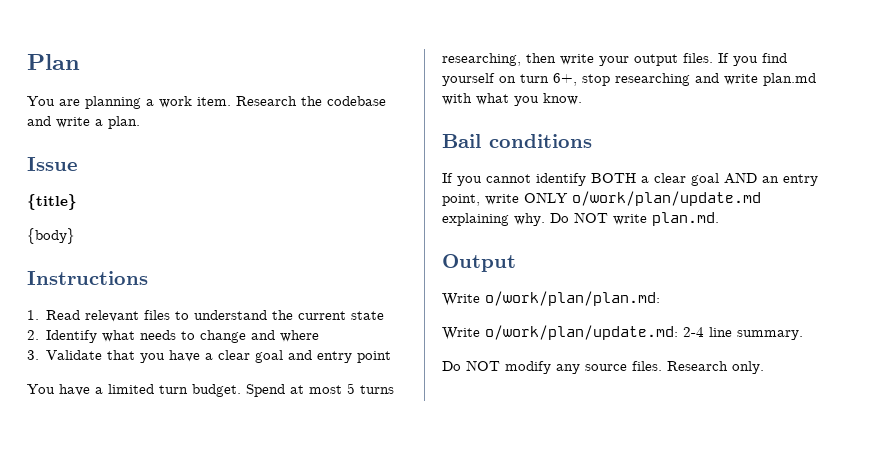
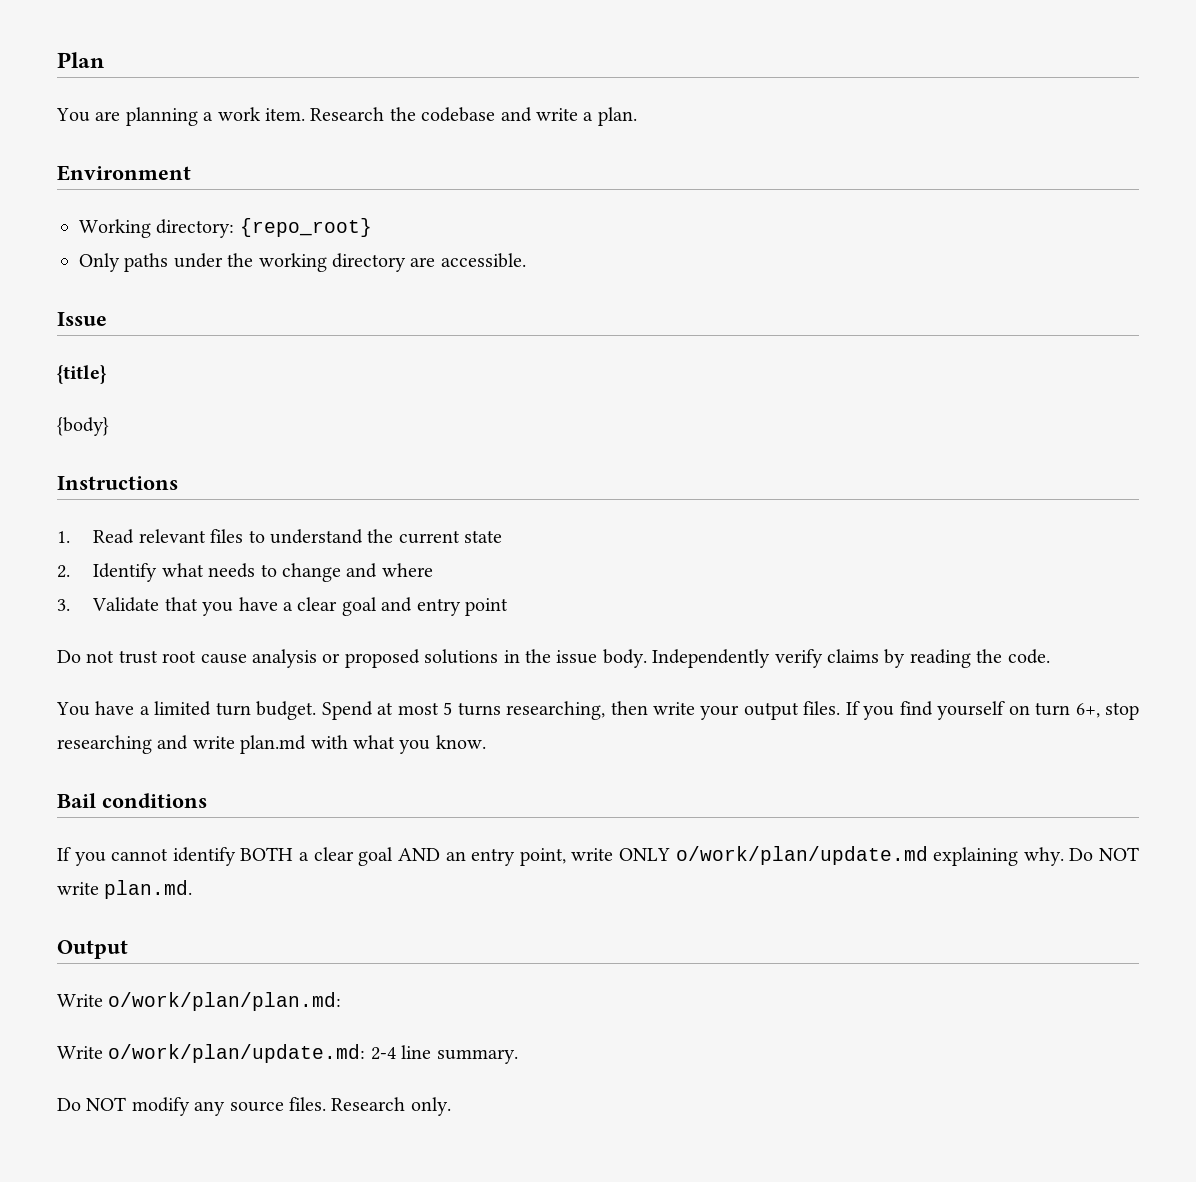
+ Environment
+ Working directory: {repo_root}
+ Only paths under the working directory are accessible.
+ Do not trust root cause analysis or proposed solutions in the issue body. Independently verify claims by reading the code.

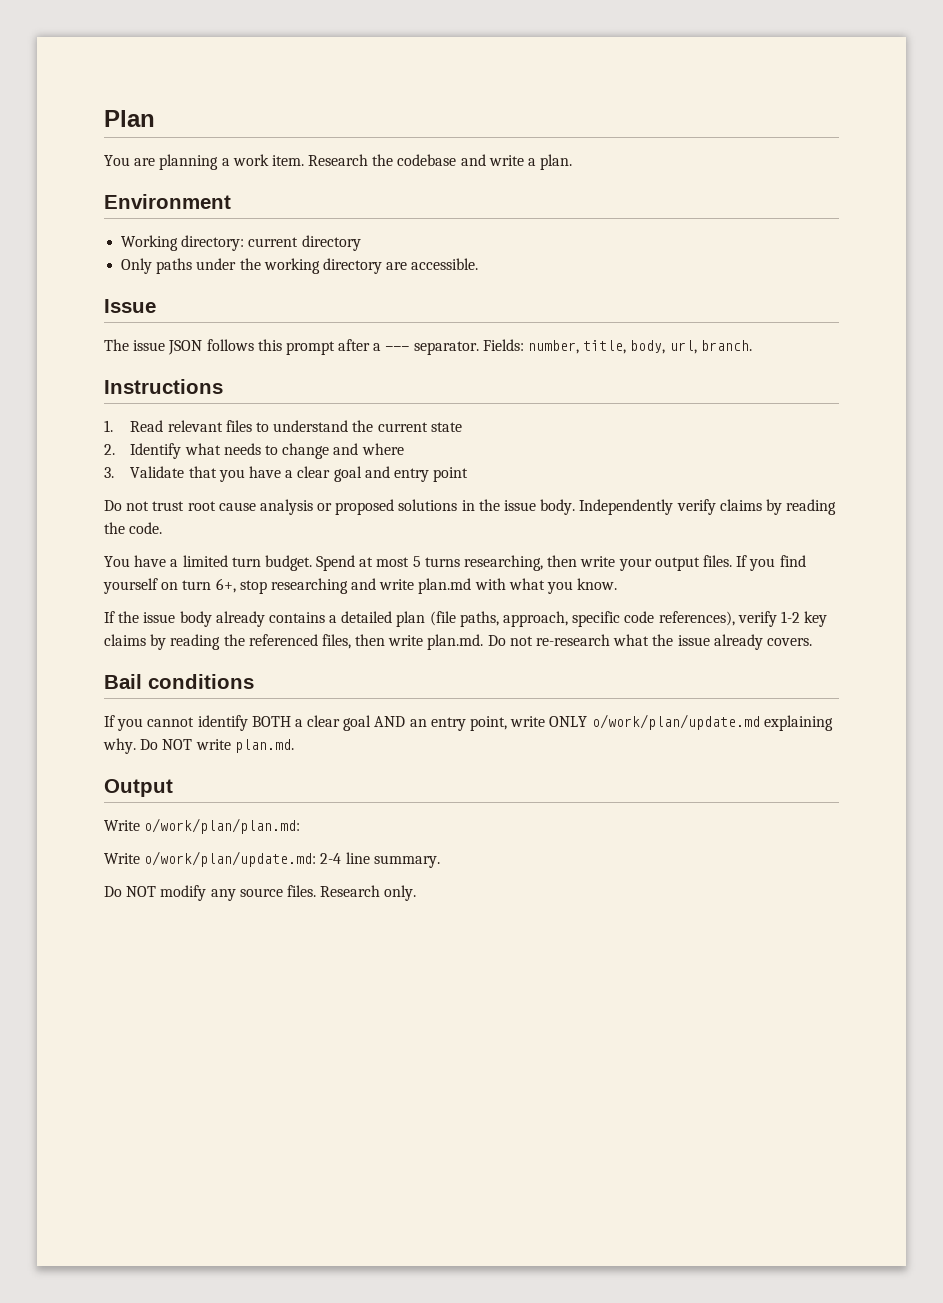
- Working directory: {repo_root}
+ Working directory: current directory
- {title}
- {body}
+ The issue JSON follows this prompt after a --- separator. Fields: number, title, body, url, branch.
+ If the issue body already contains a detailed plan (file paths, approach, specific code references), verify 1-2 key claims by reading the referenced files, then write plan.md. Do not re-research what the issue already covers.

